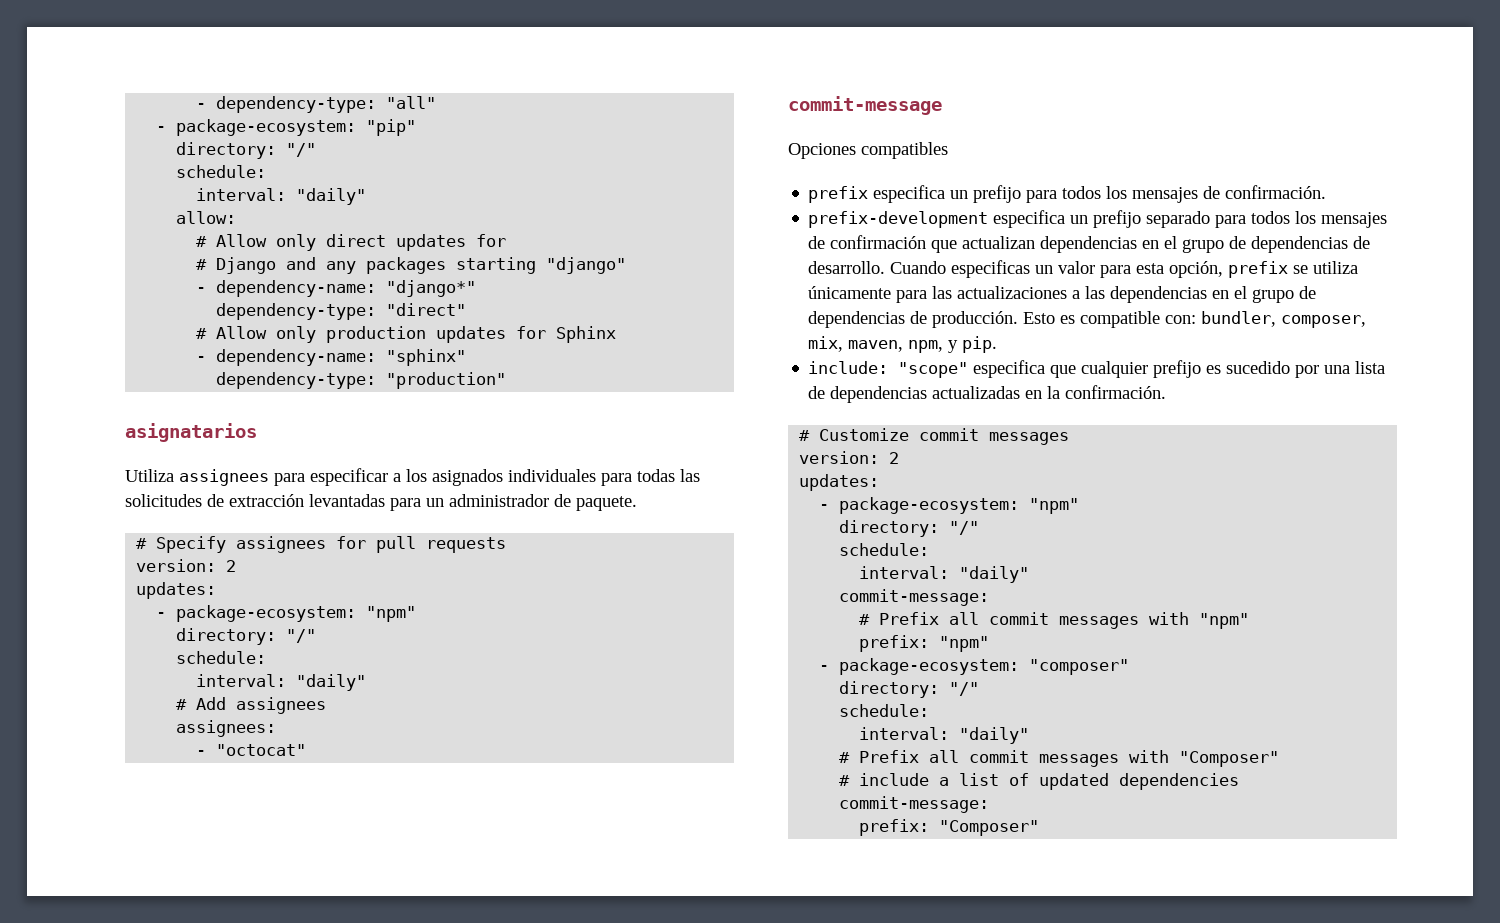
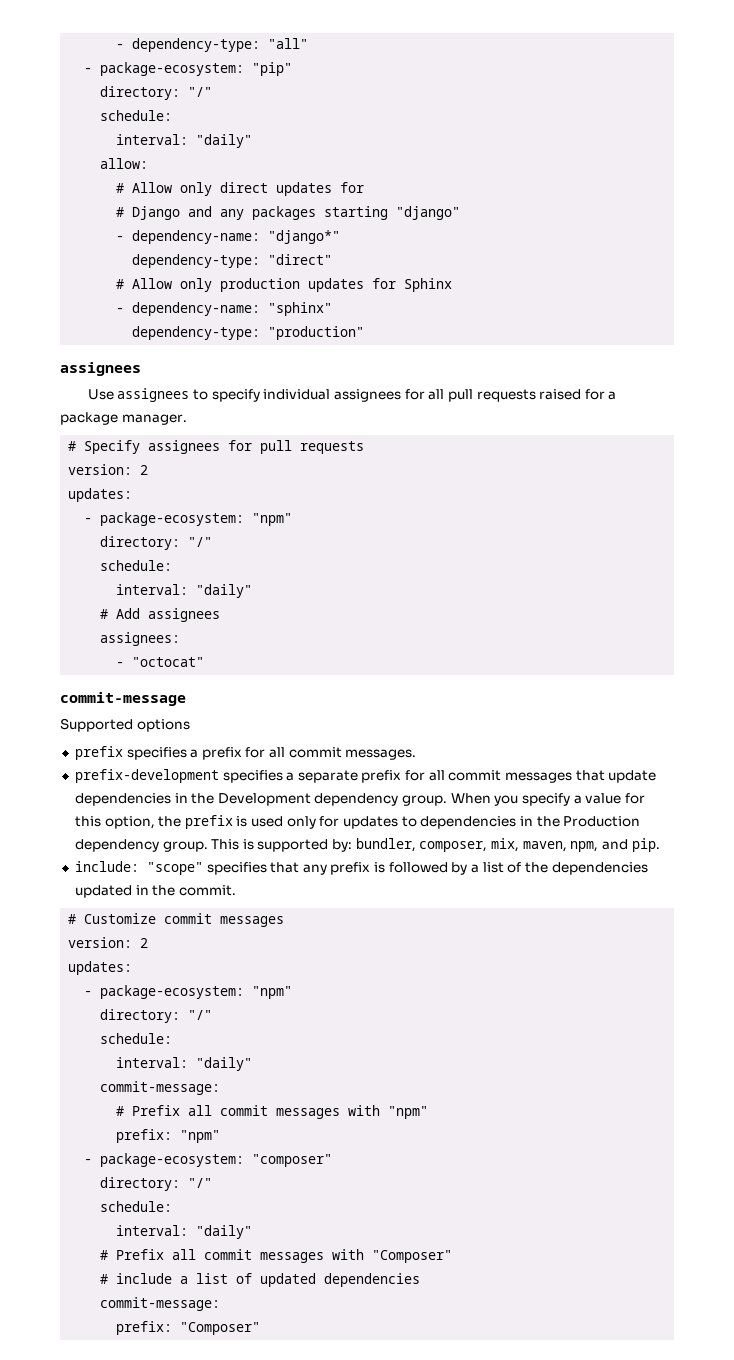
  dependency-type: "production"
- asignatarios
- Utiliza assignees para especificar a los asignados individuales para todas las solicitudes de extracción levantadas para un administrador de paquete.
+ assignees
+ Use assignees to specify individual assignees for all pull requests raised for a package manager.
- Opciones compatibles
- prefix especifica un prefijo para todos los mensajes de confirmación.
- prefix-development especifica un prefijo separado para todos los mensajes de confirmación que actualizan dependencias en el grupo de dependencias de desarrollo. Cuando especificas un valor para esta opción, prefix se utiliza únicamente para las actualizaciones a las dependencias en el grupo de dependencias de producción. Esto es compatible con: bundler, composer, mix, maven, npm, y pip.
+ Supported options
+ prefix specifies a prefix for all commit messages.
+ prefix-development specifies a separate prefix for all commit messages that update dependencies in the Development dependency group. When you specify a value for this option, the prefix is used only for updates to dependencies in the Production dependency group. This is supported by: bundler, composer, mix, maven, npm, and pip.
- include: "scope" especifica que cualquier prefijo es sucedido por una lista de dependencias actualizadas en la confirmación.
+ include: "scope" specifies that any prefix is followed by a list of the dependencies updated in the commit.

